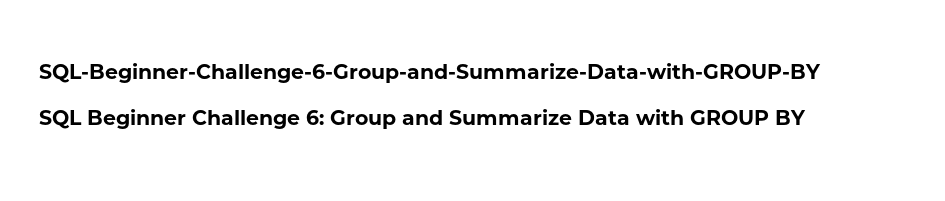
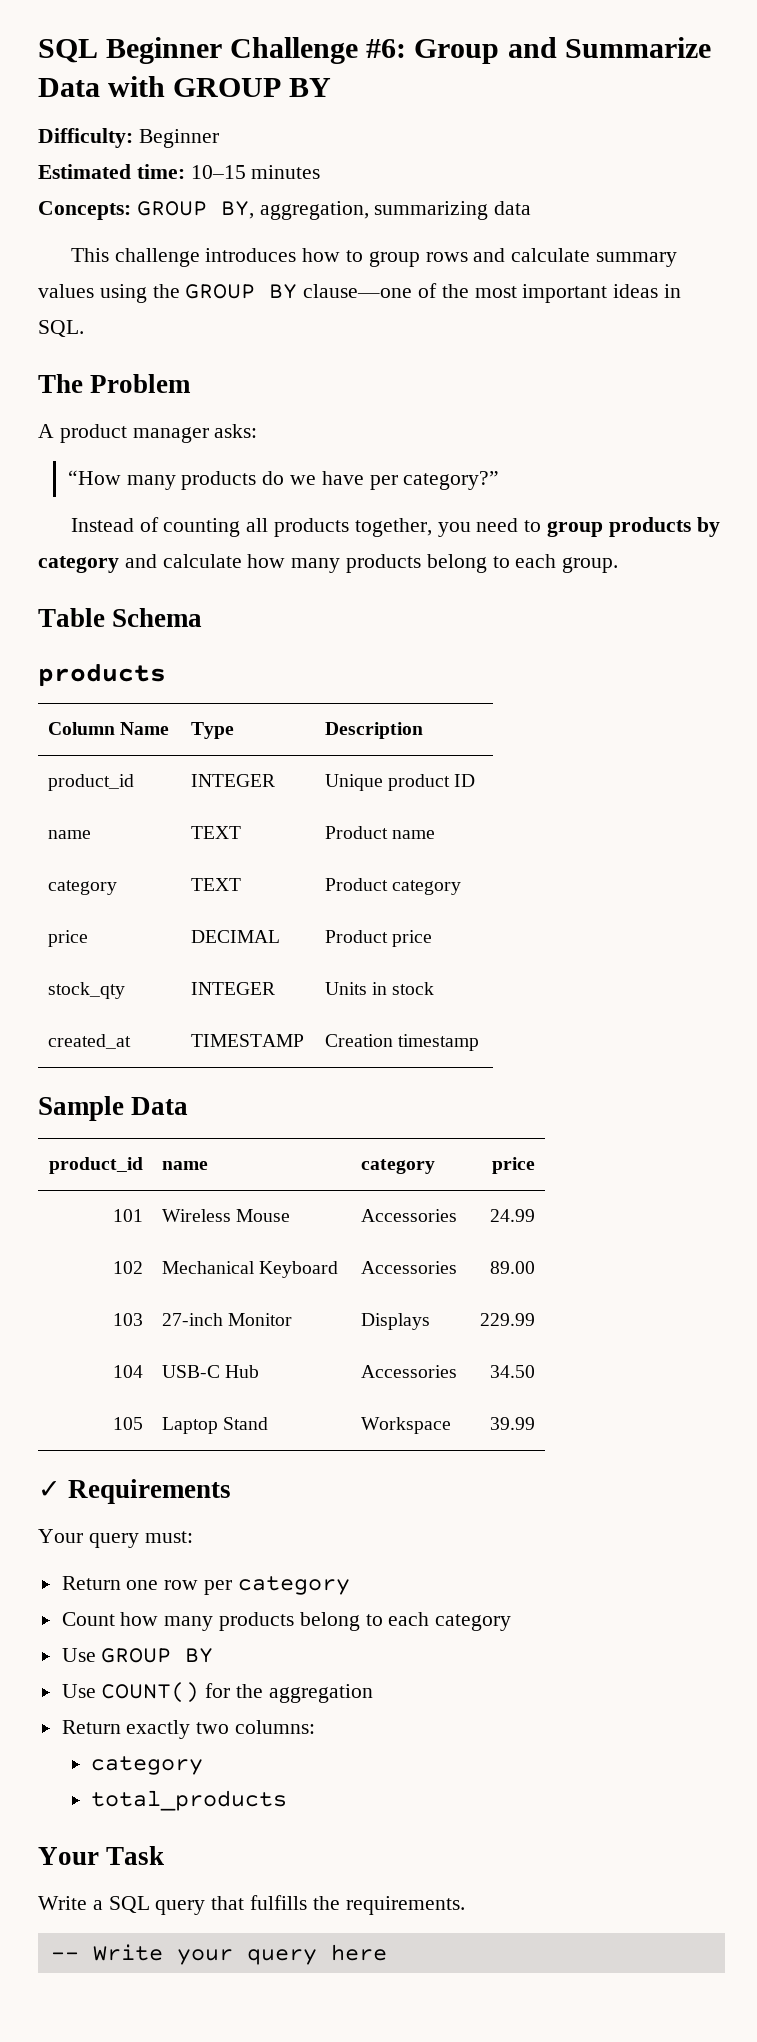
- SQL-Beginner-Challenge-6-Group-and-Summarize-Data-with-GROUP-BY
- SQL Beginner Challenge 6: Group and Summarize Data with GROUP BY
+ SQL Beginner Challenge #6: Group and Summarize Data with GROUP BY
+ Difficulty: Beginner
+ Estimated time: 10–15 minutes
+ Concepts: GROUP BY, aggregation, summarizing data
+ This challenge introduces how to group rows and calculate summary values using the GROUP BY clause—one of the most important ideas in SQL.
+ The Problem
+ A product manager asks:
+ “How many products do we have per category?”
+ Instead of counting all products together, you need to group products by category and calculate how many products belong to each group.
+ Table Schema
+ products
+ Column Name | Type | Description
+ product_id | INTEGER | Unique product ID
+ name | TEXT | Product name
+ category | TEXT | Product category
+ price | DECIMAL | Product price
+ stock_qty | INTEGER | Units in stock
+ created_at | TIMESTAMP | Creation timestamp
+ Sample Data
+ product_id | name | category | price
+ 101 | Wireless Mouse | Accessories | 24.99
+ 102 | Mechanical Keyboard | Accessories | 89.00
+ 103 | 27-inch Monitor | Displays | 229.99
+ 104 | USB-C Hub | Accessories | 34.50
+ 105 | Laptop Stand | Workspace | 39.99
+ ✓ Requirements
+ Your query must:
+ Return one row per category
+ Count how many products belong to each category
+ Use GROUP BY
+ Use COUNT() for the aggregation
+ Return exactly two columns:
+ category
+ total_products
+ Your Task
+ Write a SQL query that fulfills the requirements.
+ -- Write your query here

